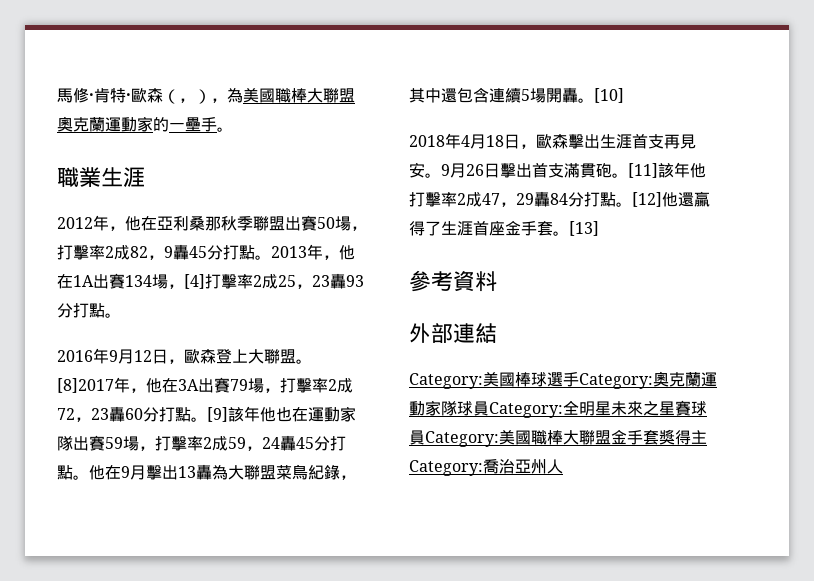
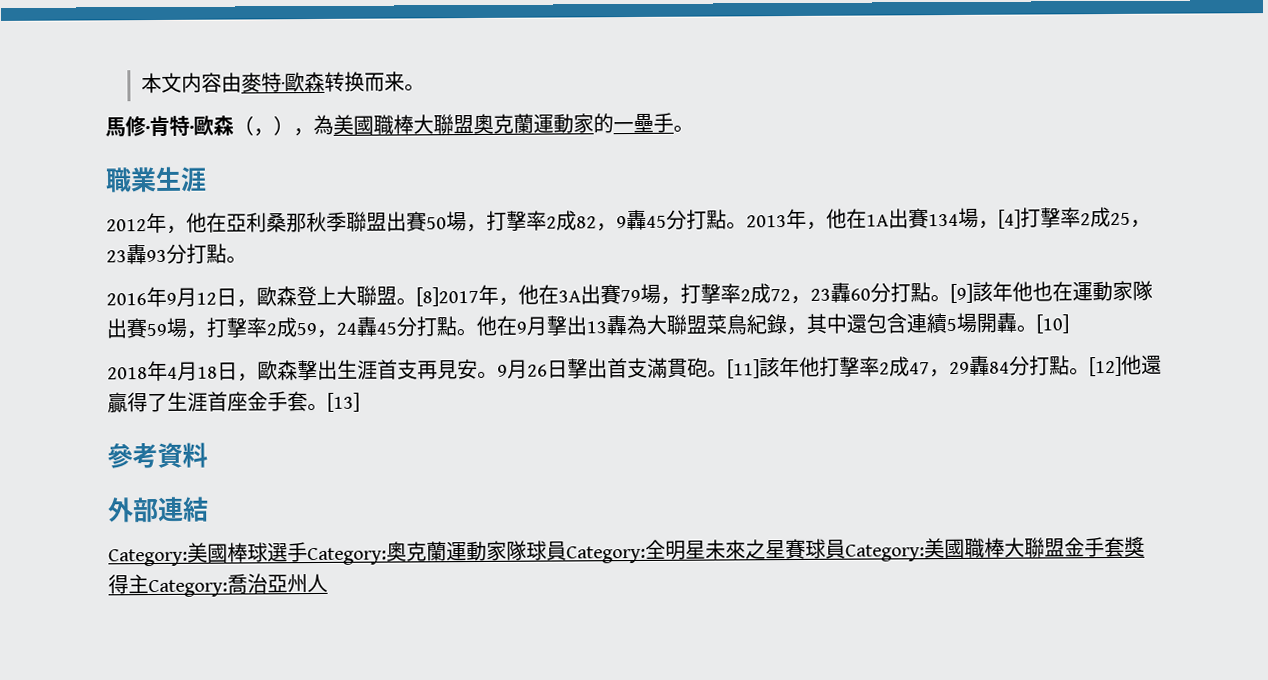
+ 本文内容由麥特·歐森转换而来。

